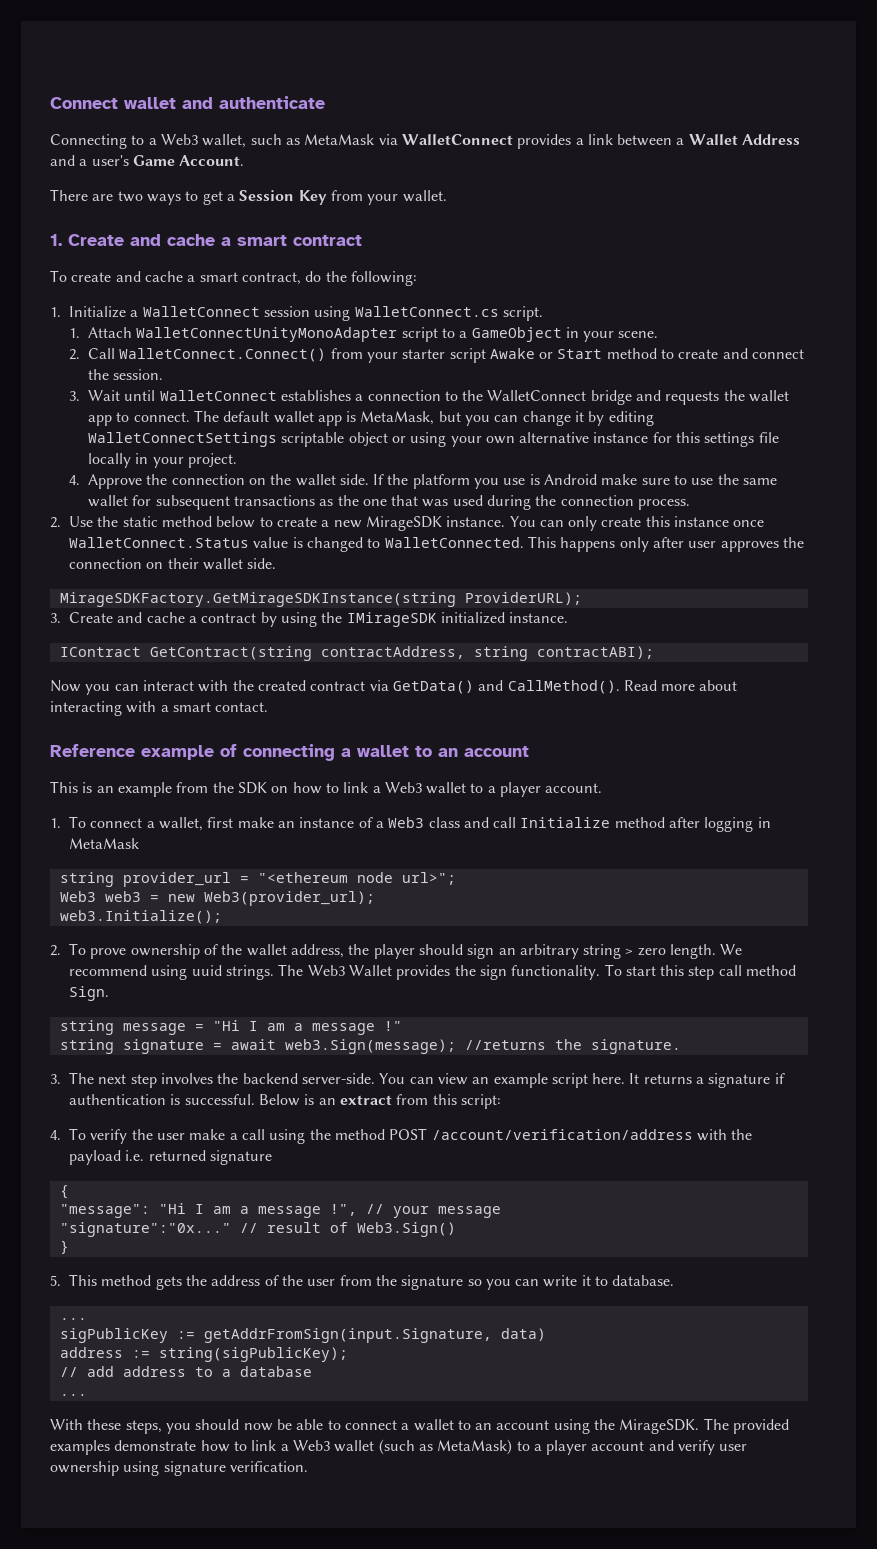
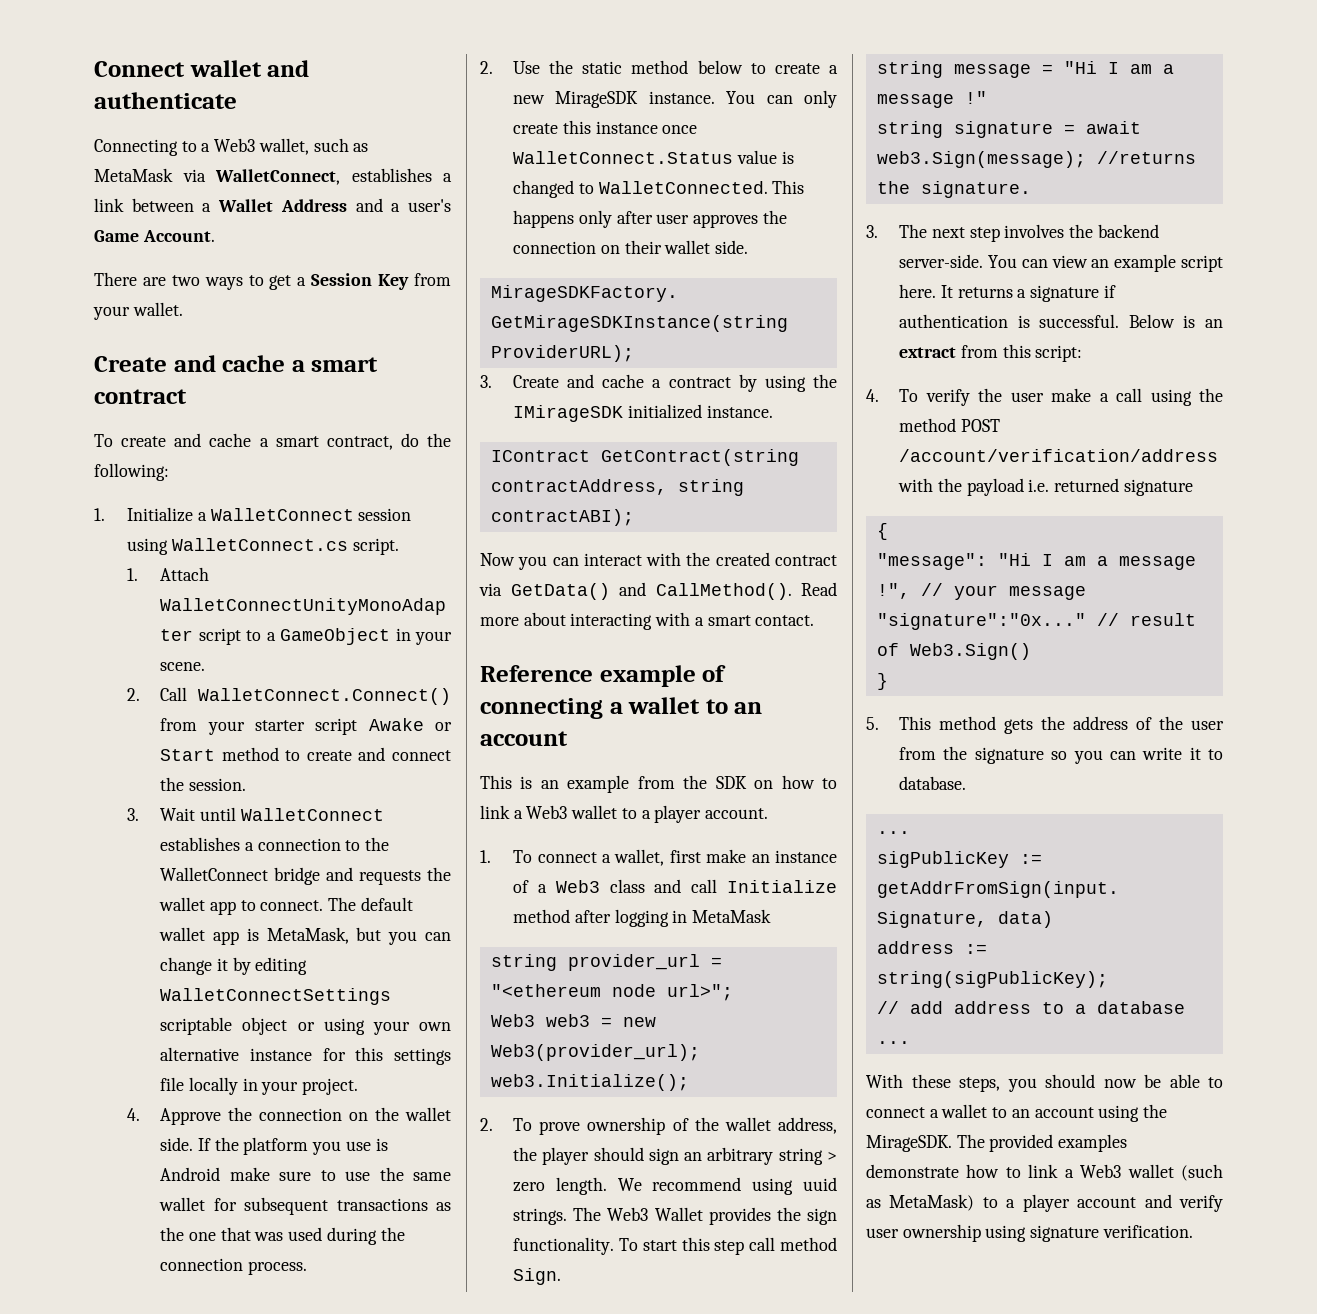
- Connecting to a Web3 wallet, such as MetaMask via WalletConnect provides a link between a Wallet Address and a user's Game Account.
+ Connecting to a Web3 wallet, such as MetaMask via WalletConnect, establishes a link between a Wallet Address and a user's Game Account.
- 1. Create and cache a smart contract
+ Create and cache a smart contract

